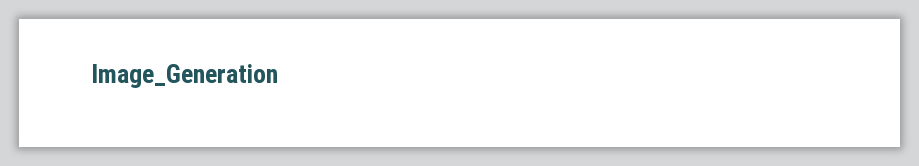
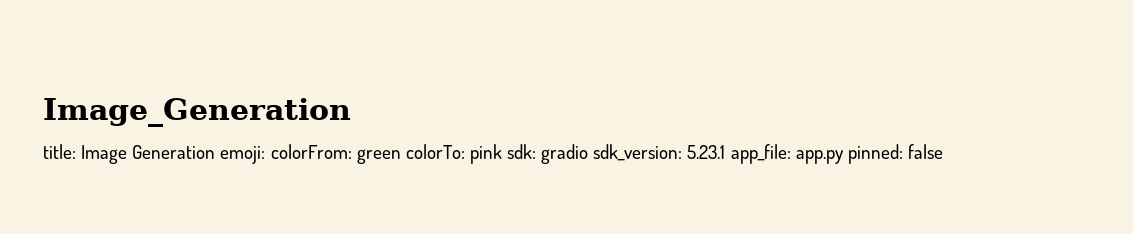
+ title: Image Generation emoji: colorFrom: green colorTo: pink sdk: gradio sdk_version: 5.23.1 app_file: app.py pinned: false

